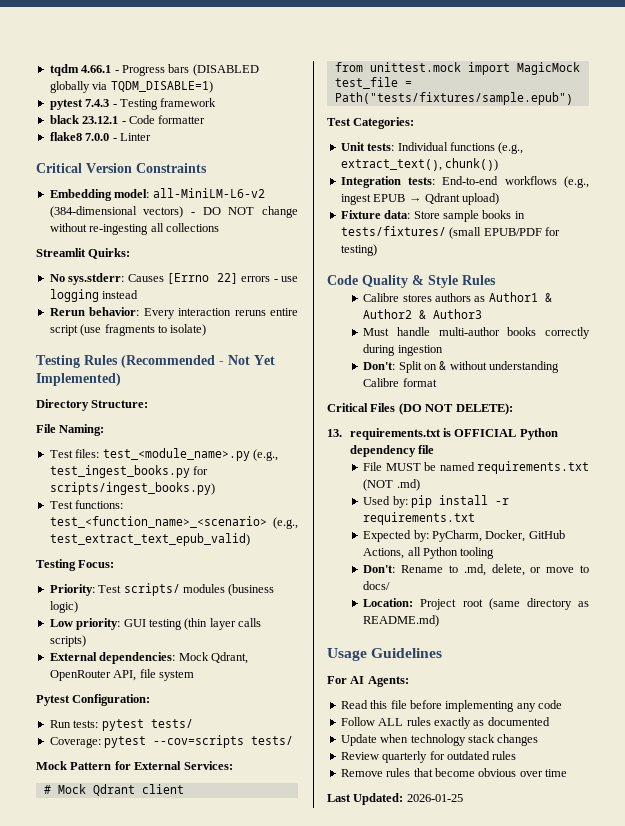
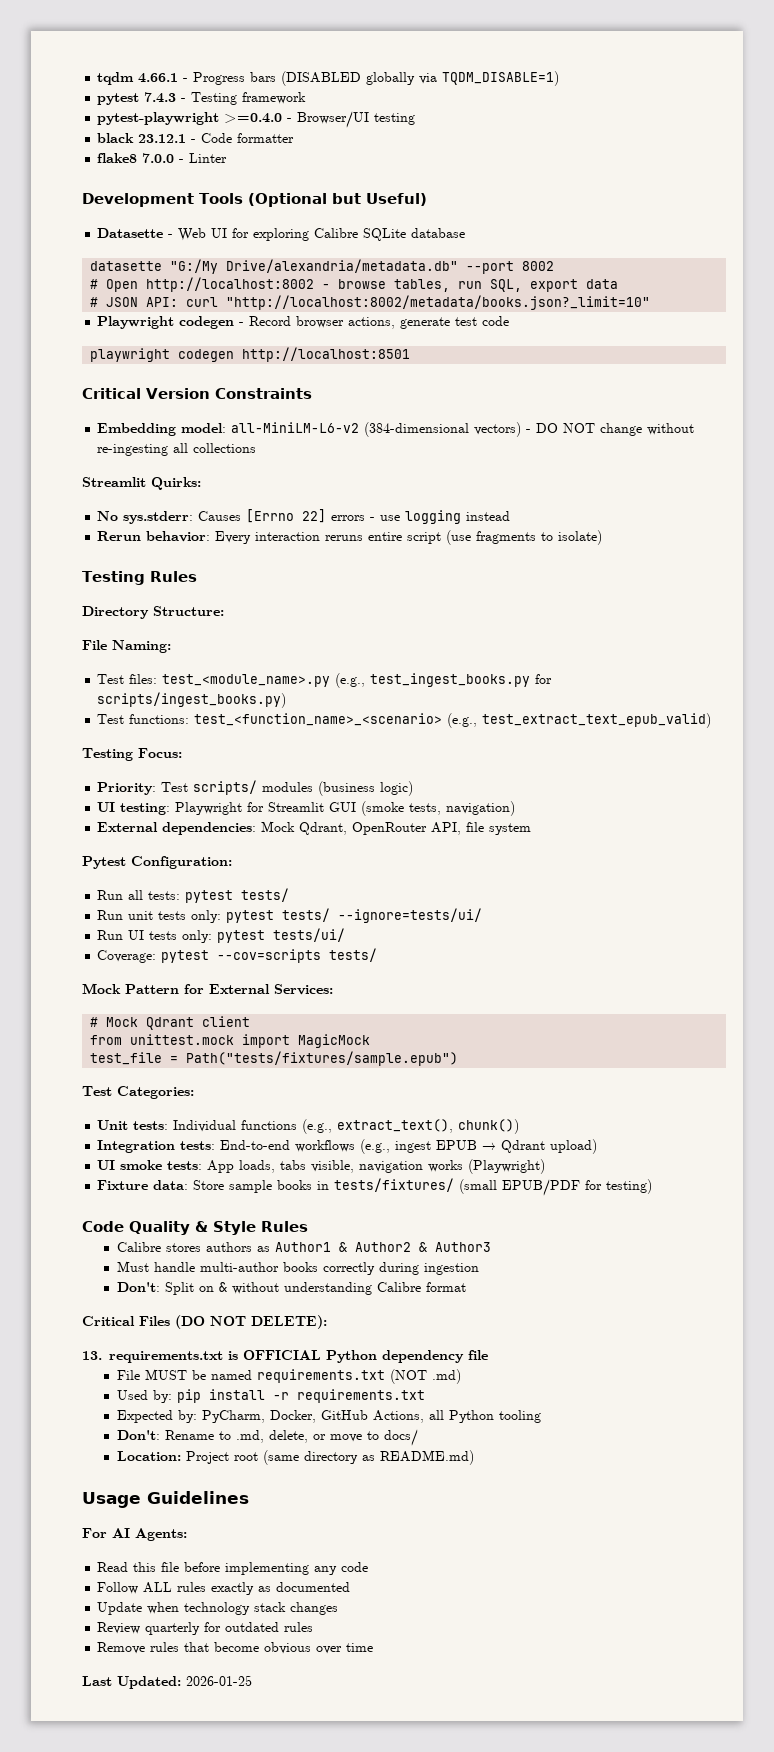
+ pytest-playwright >=0.4.0 - Browser/UI testing
+ Development Tools (Optional but Useful)
+ Datasette - Web UI for exploring Calibre SQLite database
+ datasette "G:/My Drive/alexandria/metadata.db" --port 8002
+ # Open http://localhost:8002 - browse tables, run SQL, export data
+ # JSON API: curl "http://localhost:8002/metadata/books.json?_limit=10"
+ Playwright codegen - Record browser actions, generate test code
+ playwright codegen http://localhost:8501
- Testing Rules (Recommended - Not Yet Implemented)
+ Testing Rules
- Low priority: GUI testing (thin layer calls scripts)
+ UI testing: Playwright for Streamlit GUI (smoke tests, navigation)
- Run tests: pytest tests/
+ Run all tests: pytest tests/
+ Run unit tests only: pytest tests/ --ignore=tests/ui/
+ Run UI tests only: pytest tests/ui/
+ UI smoke tests: App loads, tabs visible, navigation works (Playwright)

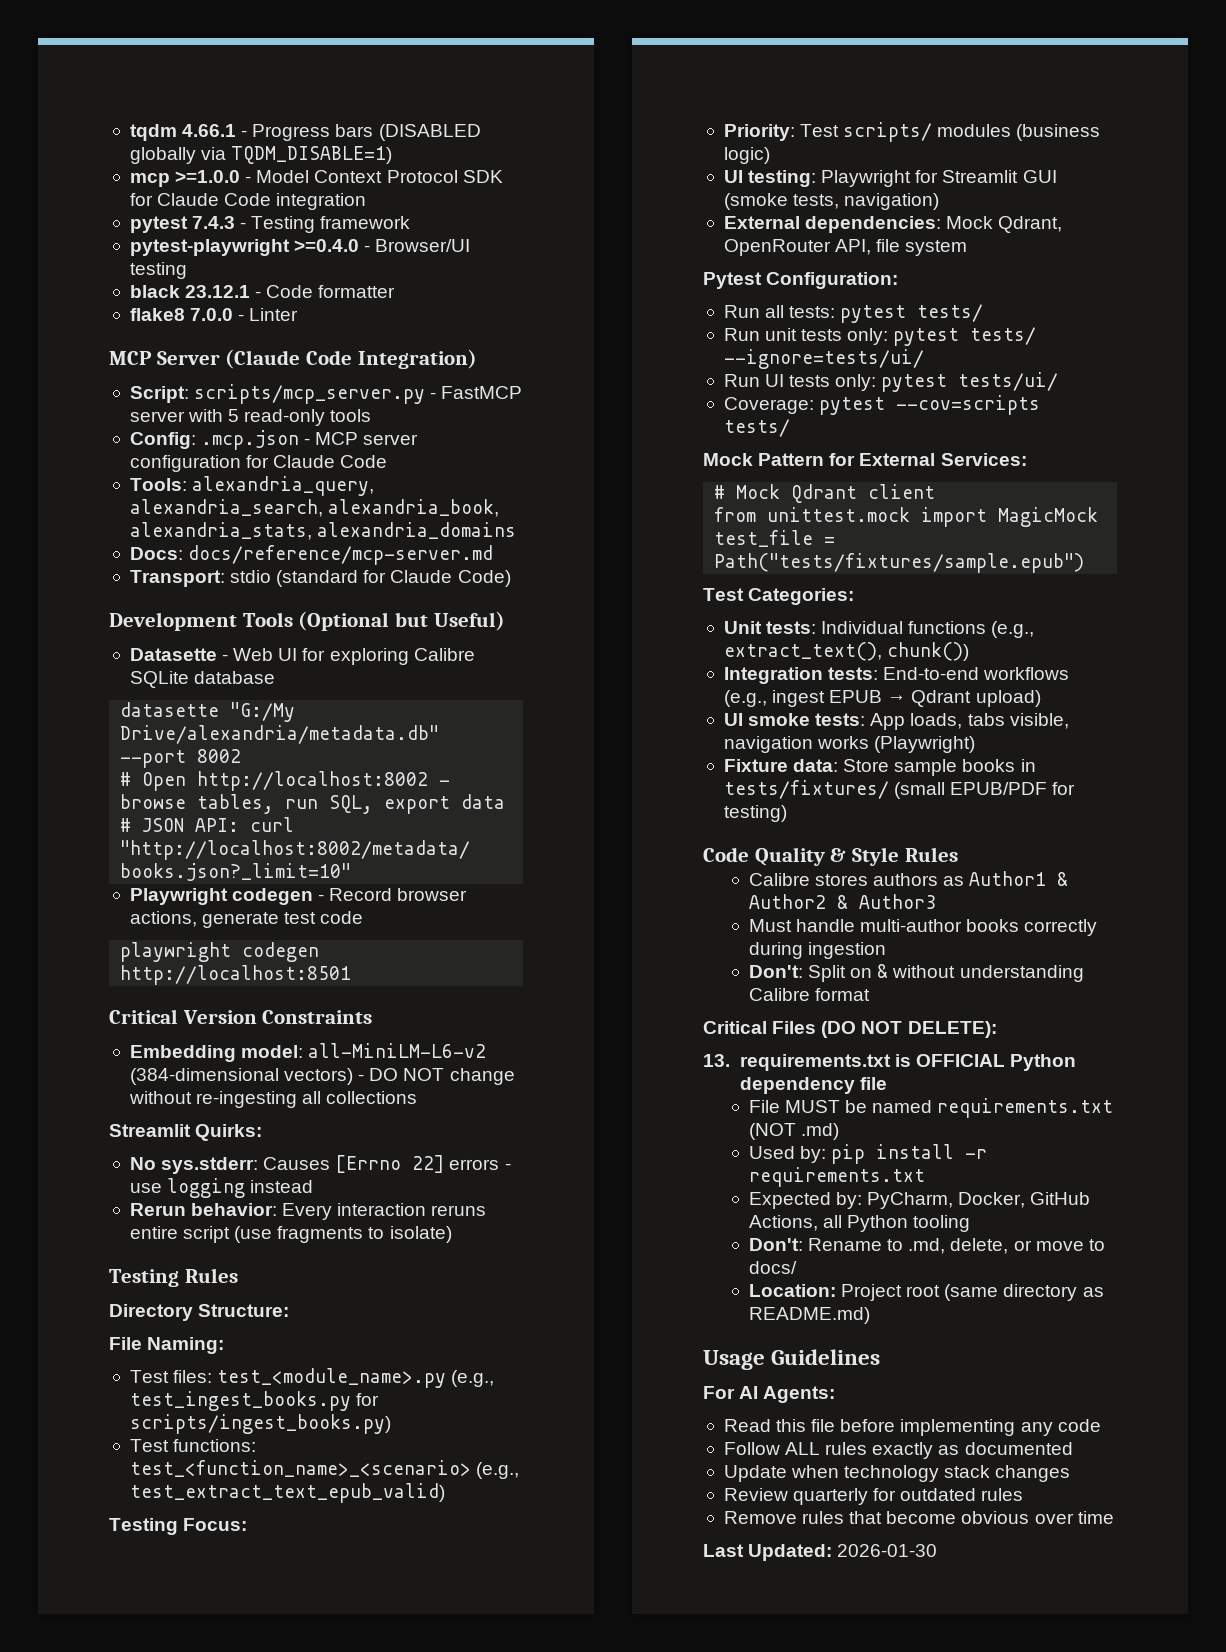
+ mcp >=1.0.0 - Model Context Protocol SDK for Claude Code integration
+ MCP Server (Claude Code Integration)
+ Script: scripts/mcp_server.py - FastMCP server with 5 read-only tools
+ Config: .mcp.json - MCP server configuration for Claude Code
+ Tools: alexandria_query, alexandria_search, alexandria_book, alexandria_stats, alexandria_domains
+ Docs: docs/reference/mcp-server.md
+ Transport: stdio (standard for Claude Code)
- Last Updated: 2026-01-25
+ Last Updated: 2026-01-30

